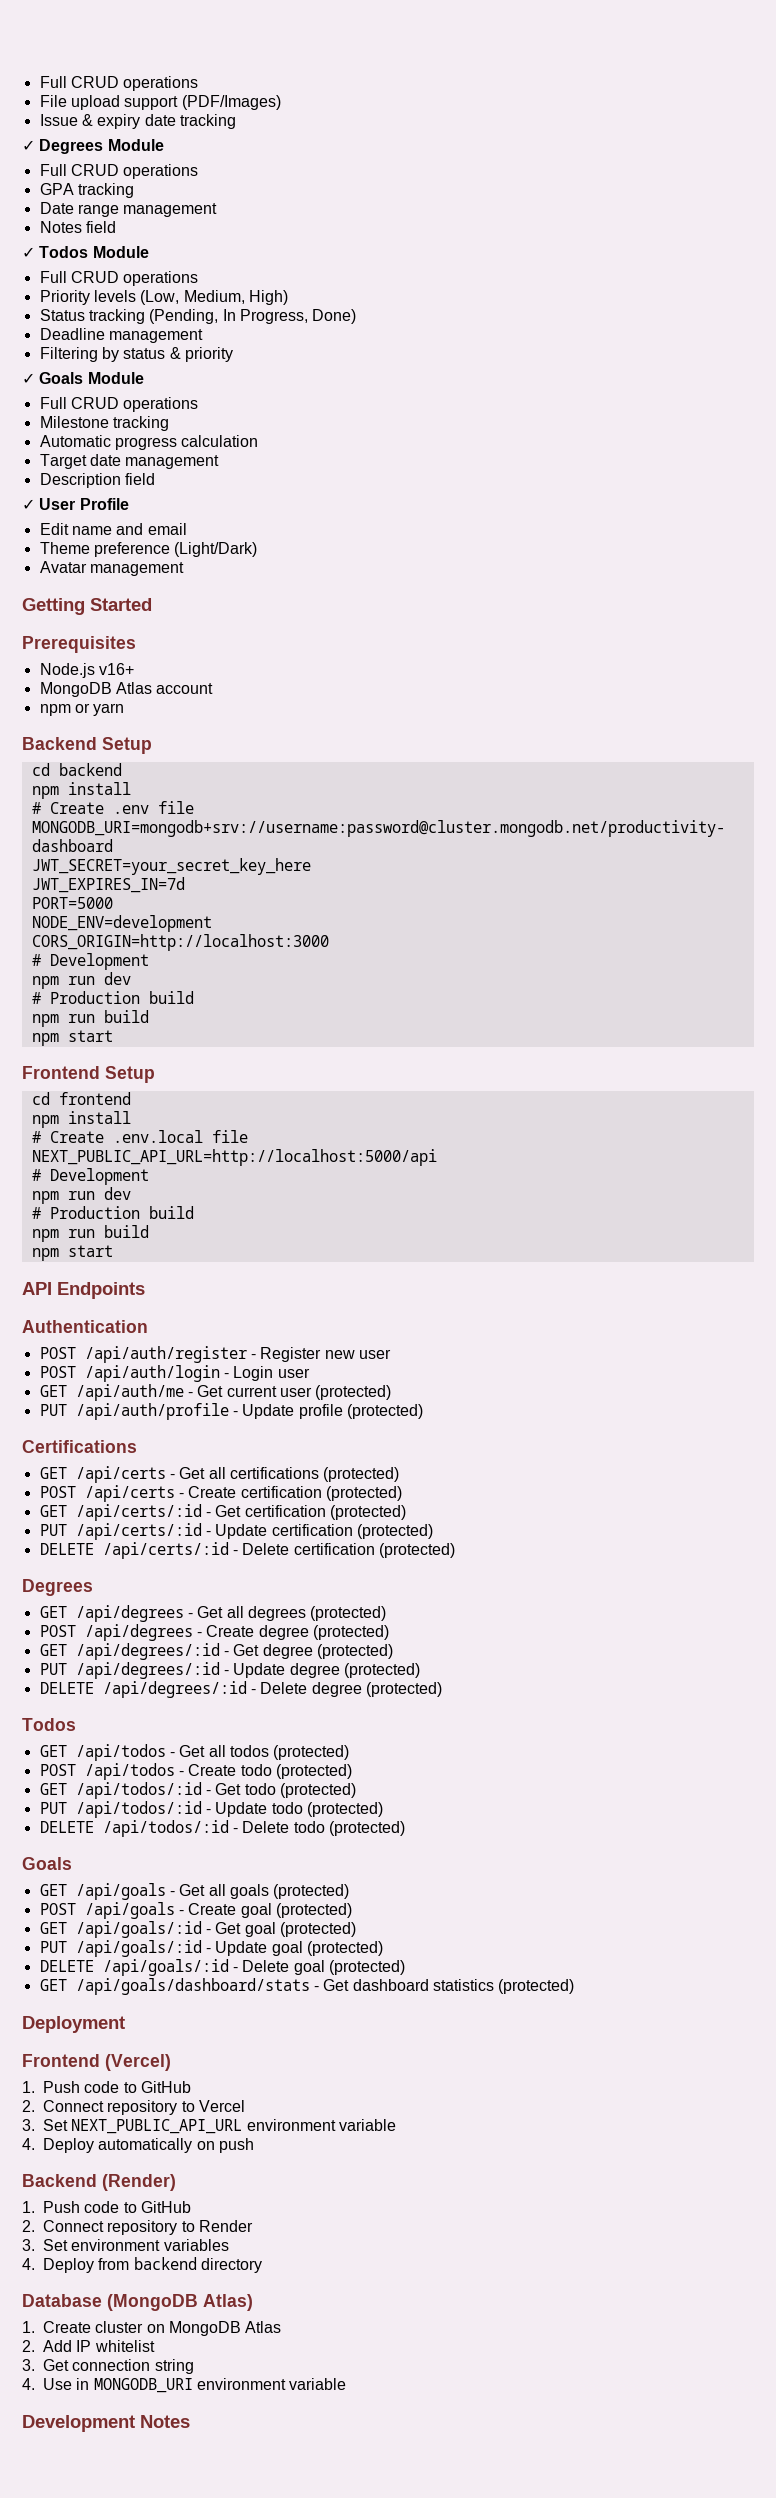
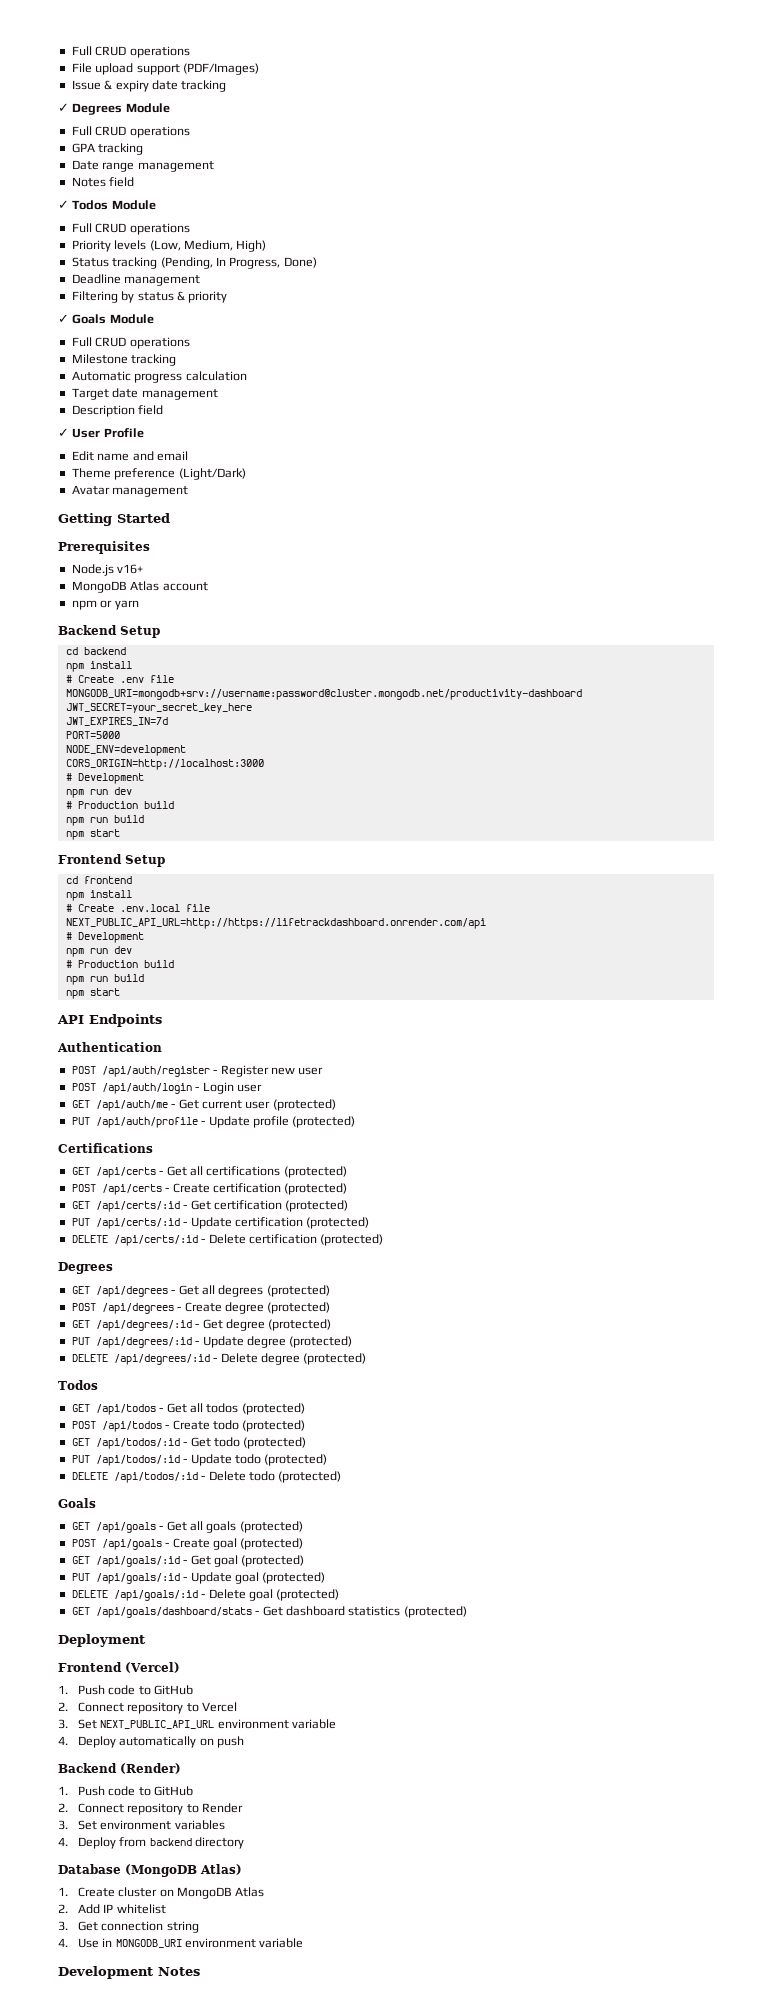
- NEXT_PUBLIC_API_URL=http://localhost:5000/api
+ NEXT_PUBLIC_API_URL=http://https://lifetrackdashboard.onrender.com/api

